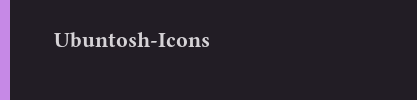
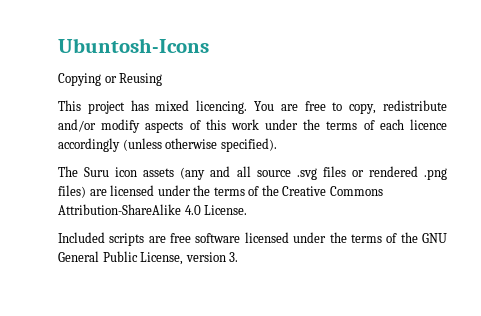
+ Copying or Reusing
+ This project has mixed licencing. You are free to copy, redistribute and/or modify aspects of this work under the terms of each licence accordingly (unless otherwise specified).
+ The Suru icon assets (any and all source .svg files or rendered .png files) are licensed under the terms of the Creative Commons Attribution-ShareAlike 4.0 License.
+ Included scripts are free software licensed under the terms of the GNU General Public License, version 3.

